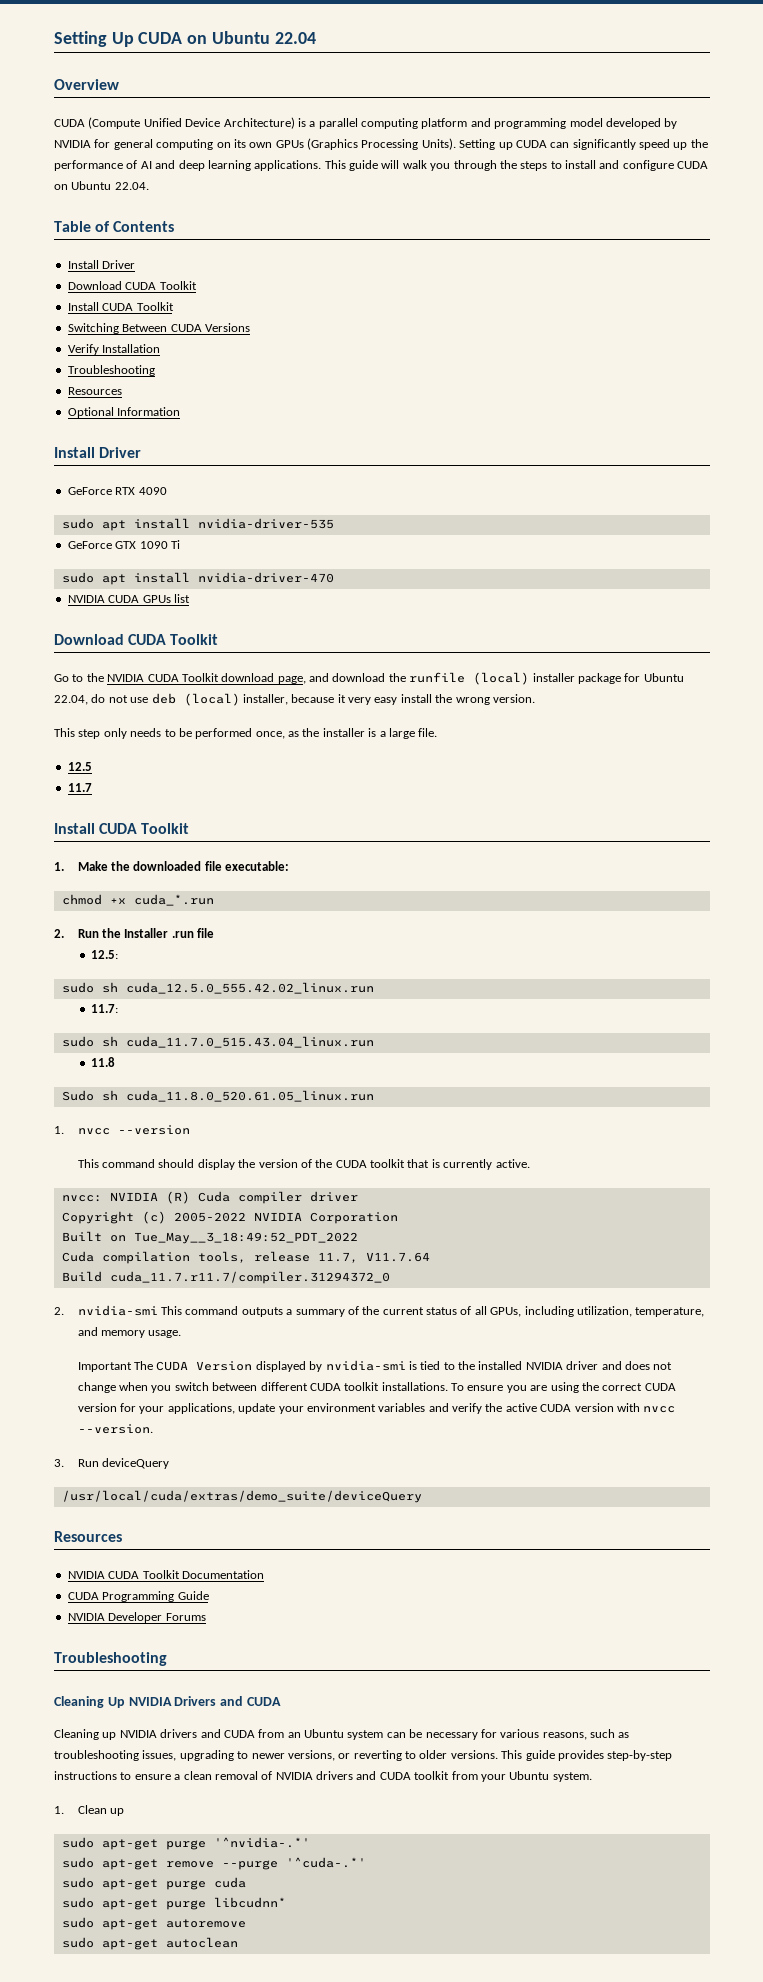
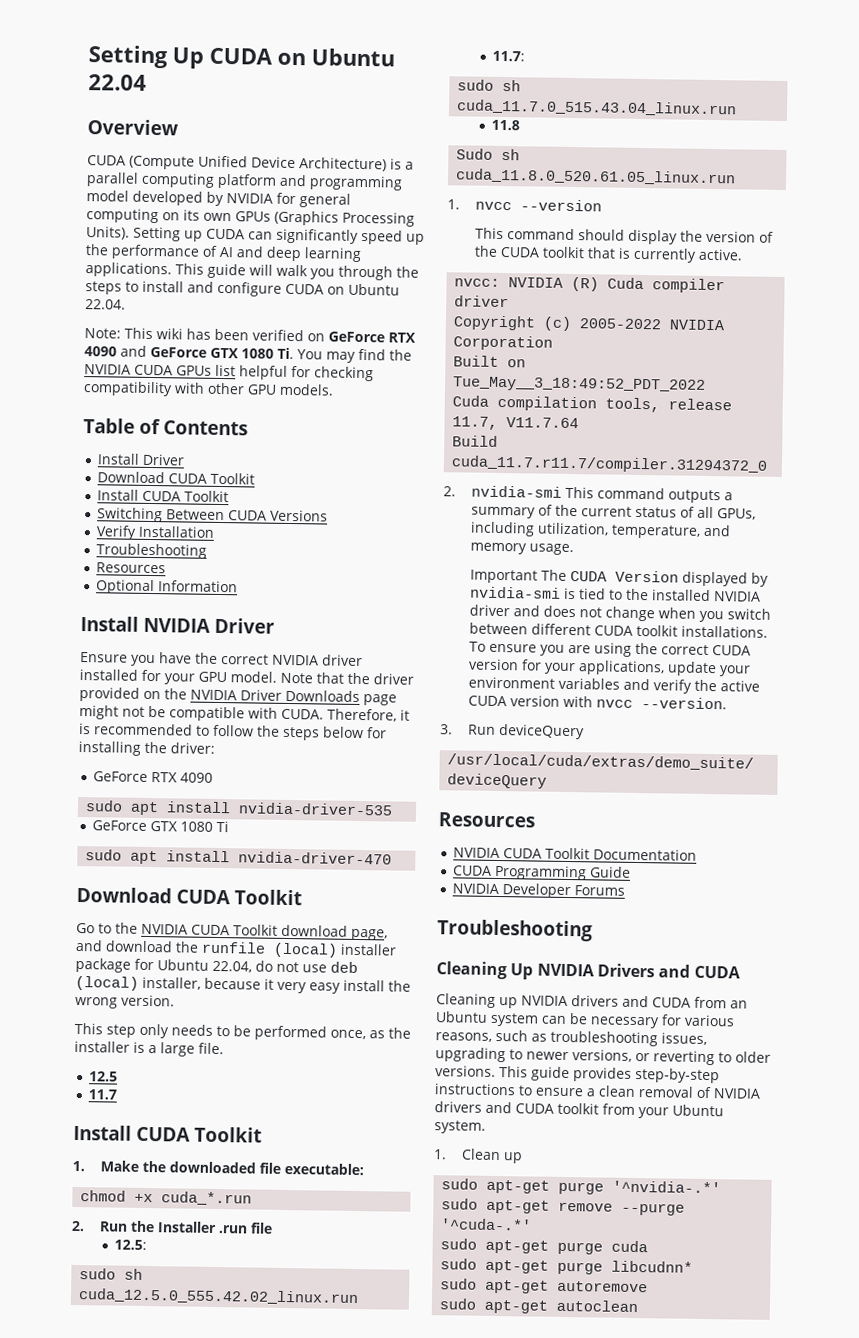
+ Note: This wiki has been verified on GeForce RTX 4090 and GeForce GTX 1080 Ti. You may find the NVIDIA CUDA GPUs list helpful for checking compatibility with other GPU models.
  Optional Information
- Install Driver
+ Install NVIDIA Driver
+ Ensure you have the correct NVIDIA driver installed for your GPU model. Note that the driver provided on the NVIDIA Driver Downloads page might not be compatible with CUDA. Therefore, it is recommended to follow the steps below for installing the driver:
- GeForce GTX 1090 Ti
+ GeForce GTX 1080 Ti
- NVIDIA CUDA GPUs list

